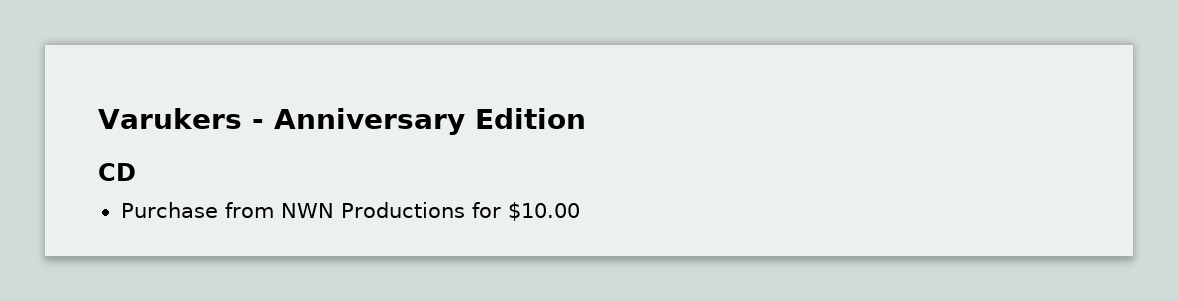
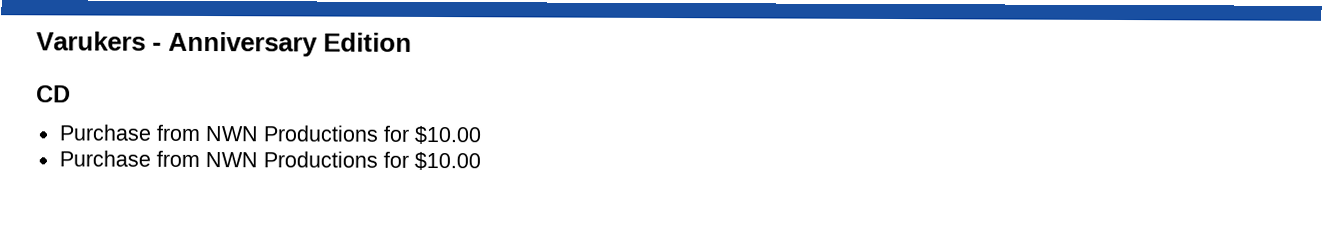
  CD
+ Purchase from NWN Productions for $10.00

